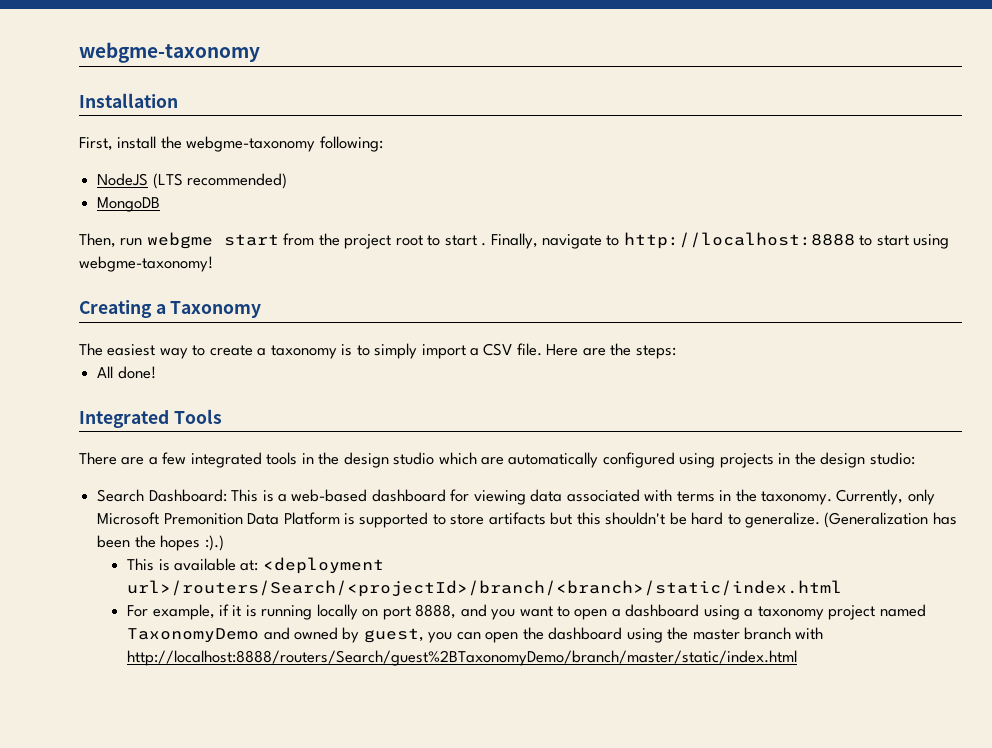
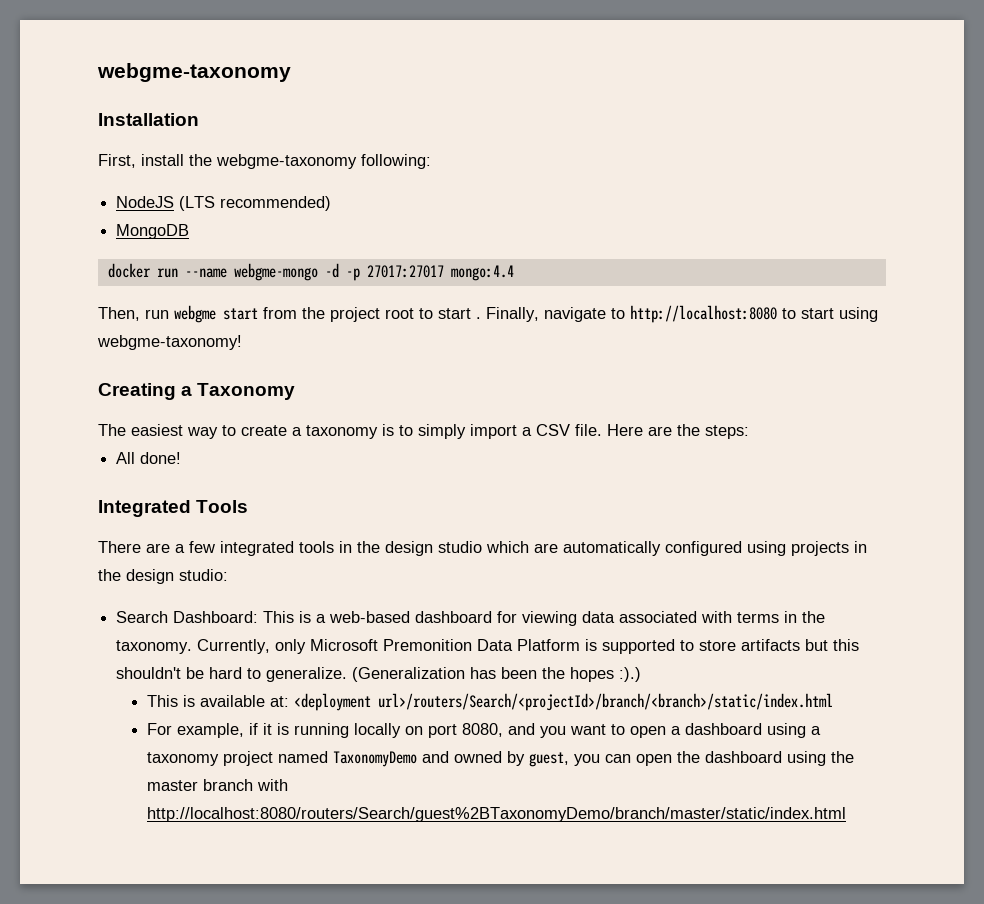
+ docker run --name webgme-mongo -d -p 27017:27017 mongo:4.4
- Finally, navigate to http://localhost:8888 to start using webgme-taxonomy!
+ Finally, navigate to http://localhost:8080 to start using webgme-taxonomy!
- For example, if it is running locally on port 8888, and you want to open a dashboard using a taxonomy project named TaxonomyDemo and owned by guest, you can open the dashboard using the master branch with http://localhost:8888/routers/Search/guest%2BTaxonomyDemo/branch/master/static/index.html
+ For example, if it is running locally on port 8080, and you want to open a dashboard using a taxonomy project named TaxonomyDemo and owned by guest, you can open the dashboard using the master branch with http://localhost:8080/routers/Search/guest%2BTaxonomyDemo/branch/master/static/index.html

